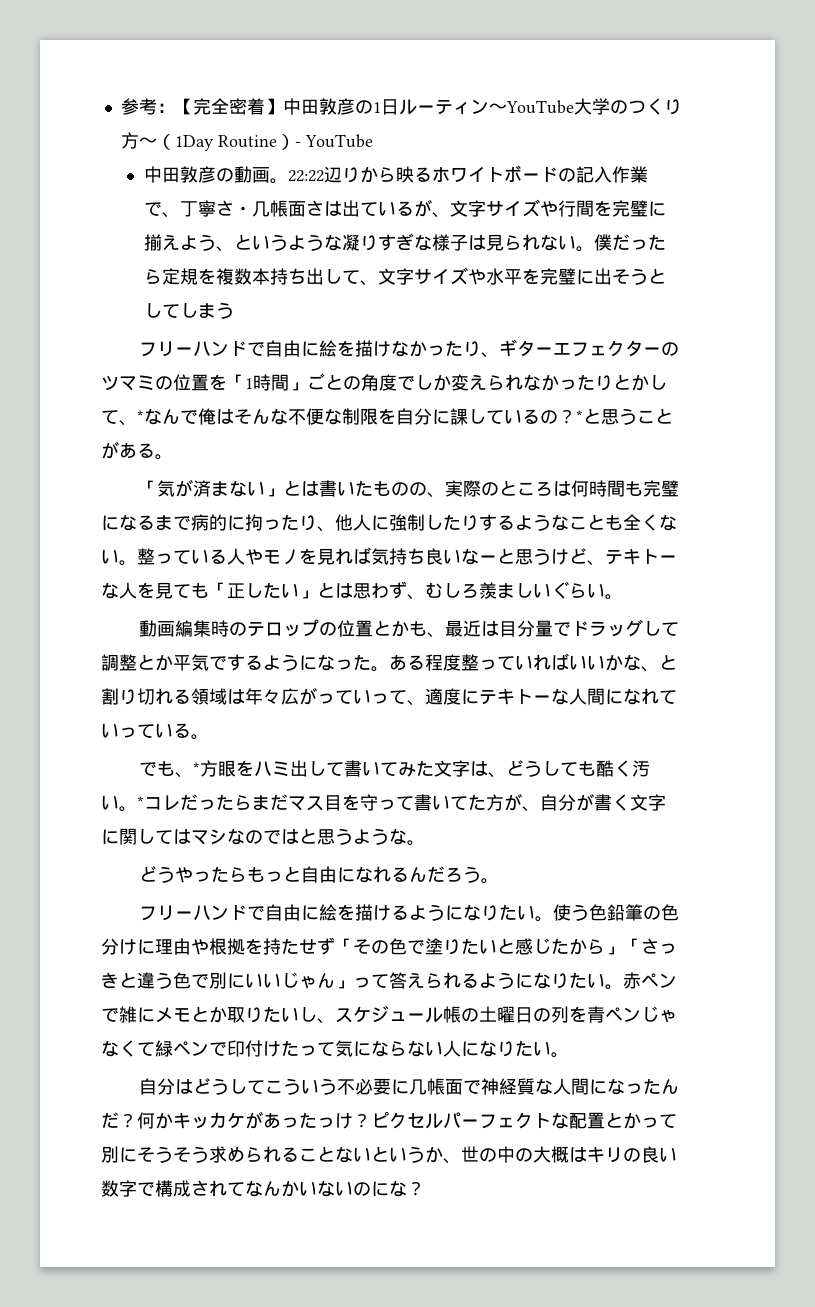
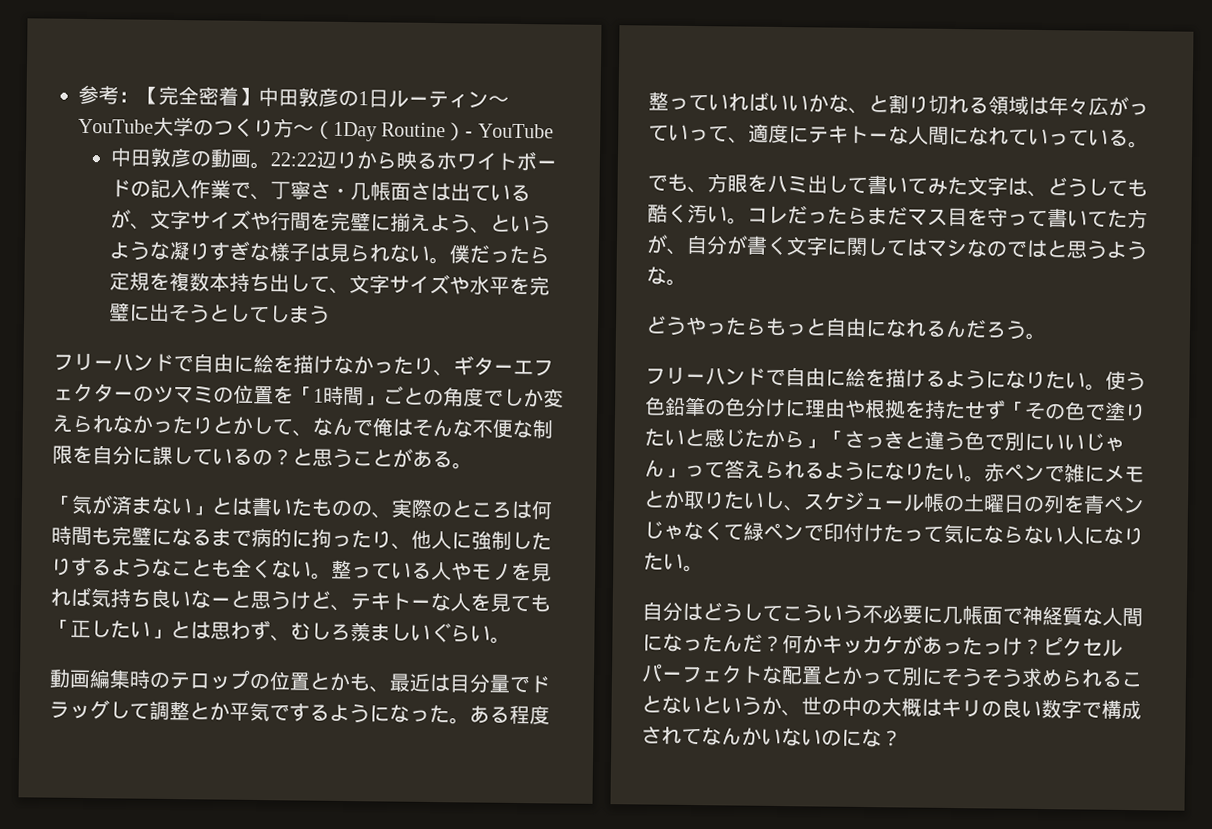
- フリーハンドで自由に絵を描けなかったり、ギターエフェクターのツマミの位置を「1時間」ごとの角度でしか変えられなかったりとかして、*なんで俺はそんな不便な制限を自分に課しているの？
+ フリーハンドで自由に絵を描けなかったり、ギターエフェクターのツマミの位置を「1時間」ごとの角度でしか変えられなかったりとかして、なんで俺はそんな不便な制限を自分に課しているの？
- *と思うことがある。
+ と思うことがある。
- でも、*方眼をハミ出して書いてみた文字は、どうしても酷く汚い。
+ でも、方眼をハミ出して書いてみた文字は、どうしても酷く汚い。
- *コレだったらまだマス目を守って書いてた方が、自分が書く文字に関してはマシなのではと思うような。
+ コレだったらまだマス目を守って書いてた方が、自分が書く文字に関してはマシなのではと思うような。

